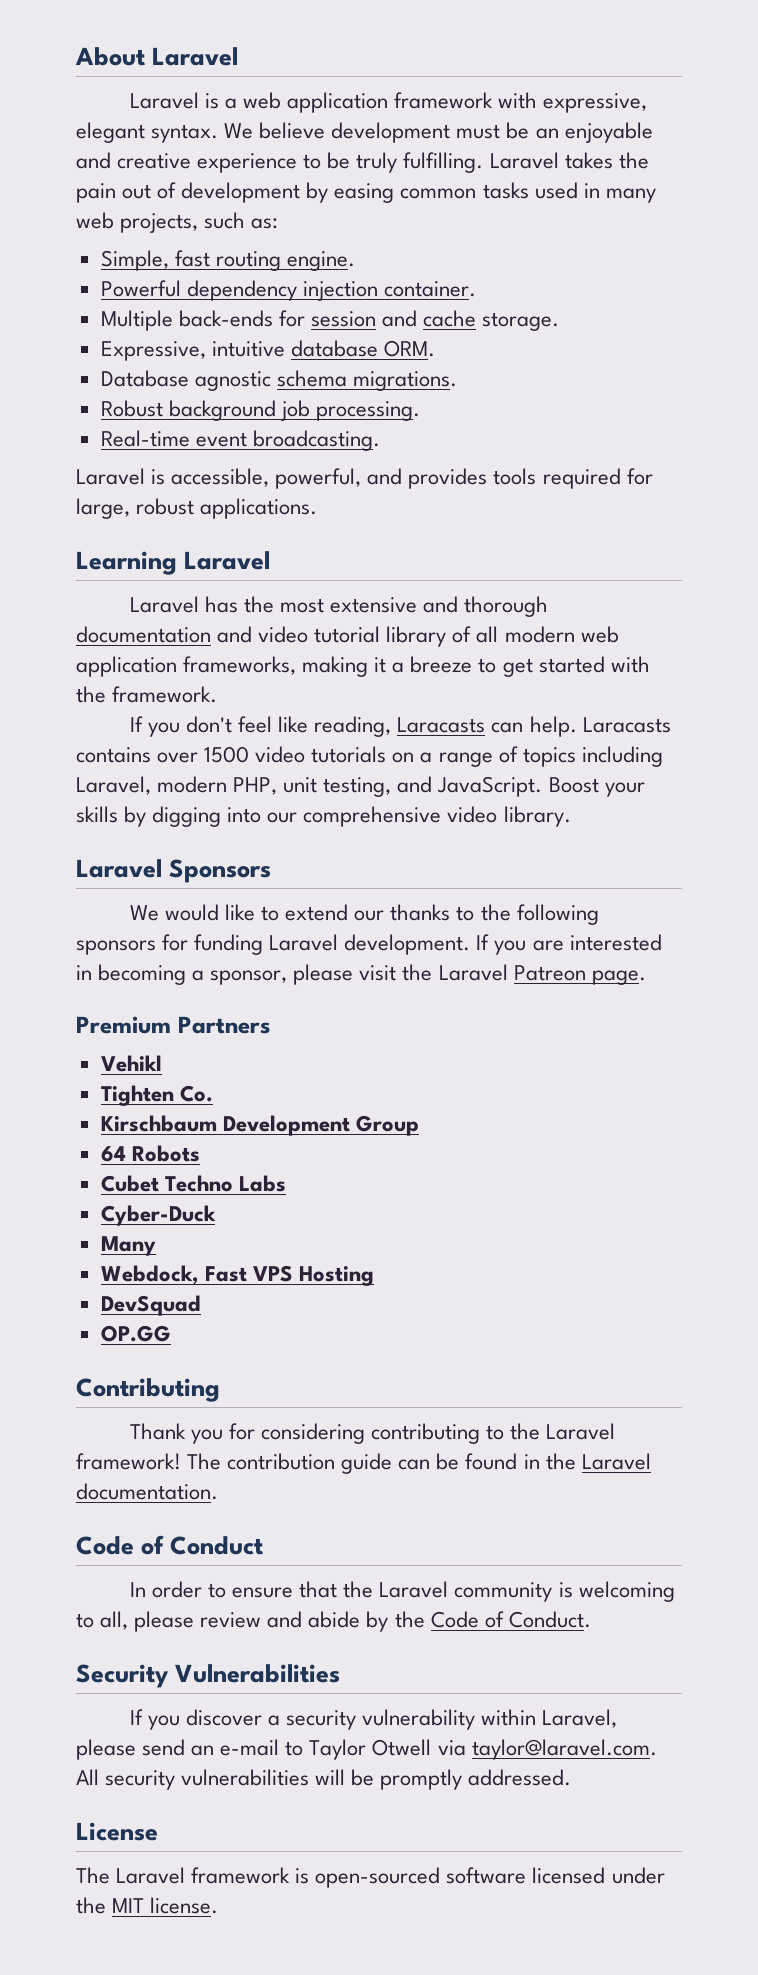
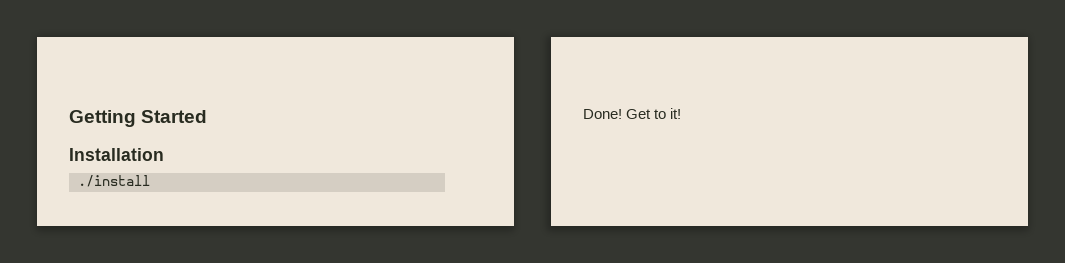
- About Laravel
- Laravel is a web application framework with expressive, elegant syntax. We believe development must be an enjoyable and creative experience to be truly fulfilling. Laravel takes the pain out of development by easing common tasks used in many web projects, such as:
- Simple, fast routing engine.
- Powerful dependency injection container.
- Multiple back-ends for session and cache storage.
- Expressive, intuitive database ORM.
- Database agnostic schema migrations.
- Robust background job processing.
- Real-time event broadcasting.
- Laravel is accessible, powerful, and provides tools required for large, robust applications.
- Learning Laravel
- Laravel has the most extensive and thorough documentation and video tutorial library of all modern web application frameworks, making it a breeze to get started with the framework.
- If you don't feel like reading, Laracasts can help. Laracasts contains over 1500 video tutorials on a range of topics including Laravel, modern PHP, unit testing, and JavaScript. Boost your skills by digging into our comprehensive video library.
- Laravel Sponsors
- We would like to extend our thanks to the following sponsors for funding Laravel development. If you are interested in becoming a sponsor, please visit the Laravel Patreon page.
- Premium Partners
- Vehikl
- Tighten Co.
- Kirschbaum Development Group
- 64 Robots
- Cubet Techno Labs
- Cyber-Duck
- Many
- Webdock, Fast VPS Hosting
- DevSquad
- OP.GG
- Contributing
- Thank you for considering contributing to the Laravel framework! The contribution guide can be found in the Laravel documentation.
- Code of Conduct
- In order to ensure that the Laravel community is welcoming to all, please review and abide by the Code of Conduct.
- Security Vulnerabilities
- If you discover a security vulnerability within Laravel, please send an e-mail to Taylor Otwell via taylor@laravel.com. All security vulnerabilities will be promptly addressed.
- License
- The Laravel framework is open-sourced software licensed under the MIT license.
+ Getting Started
+ Installation
+ ./install
+ Done! Get to it!

